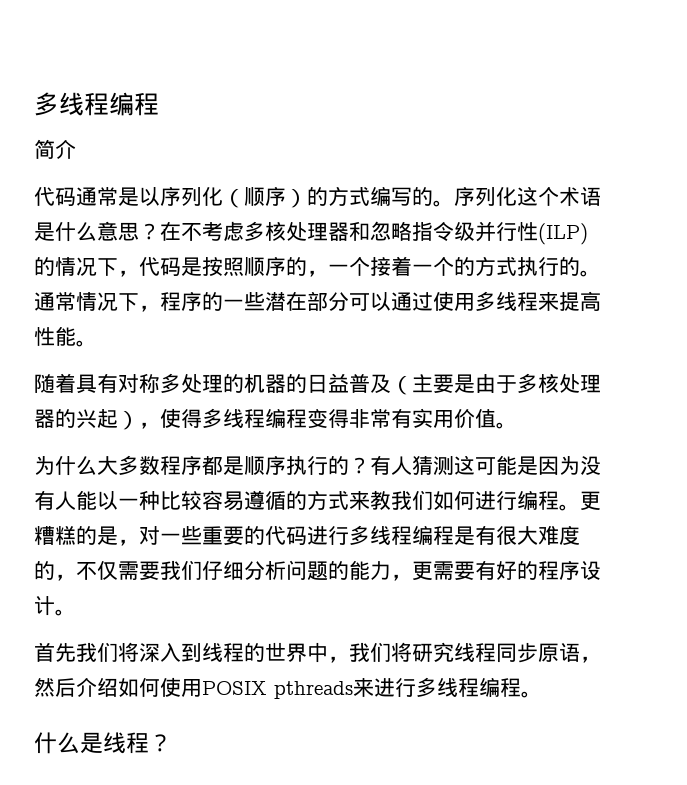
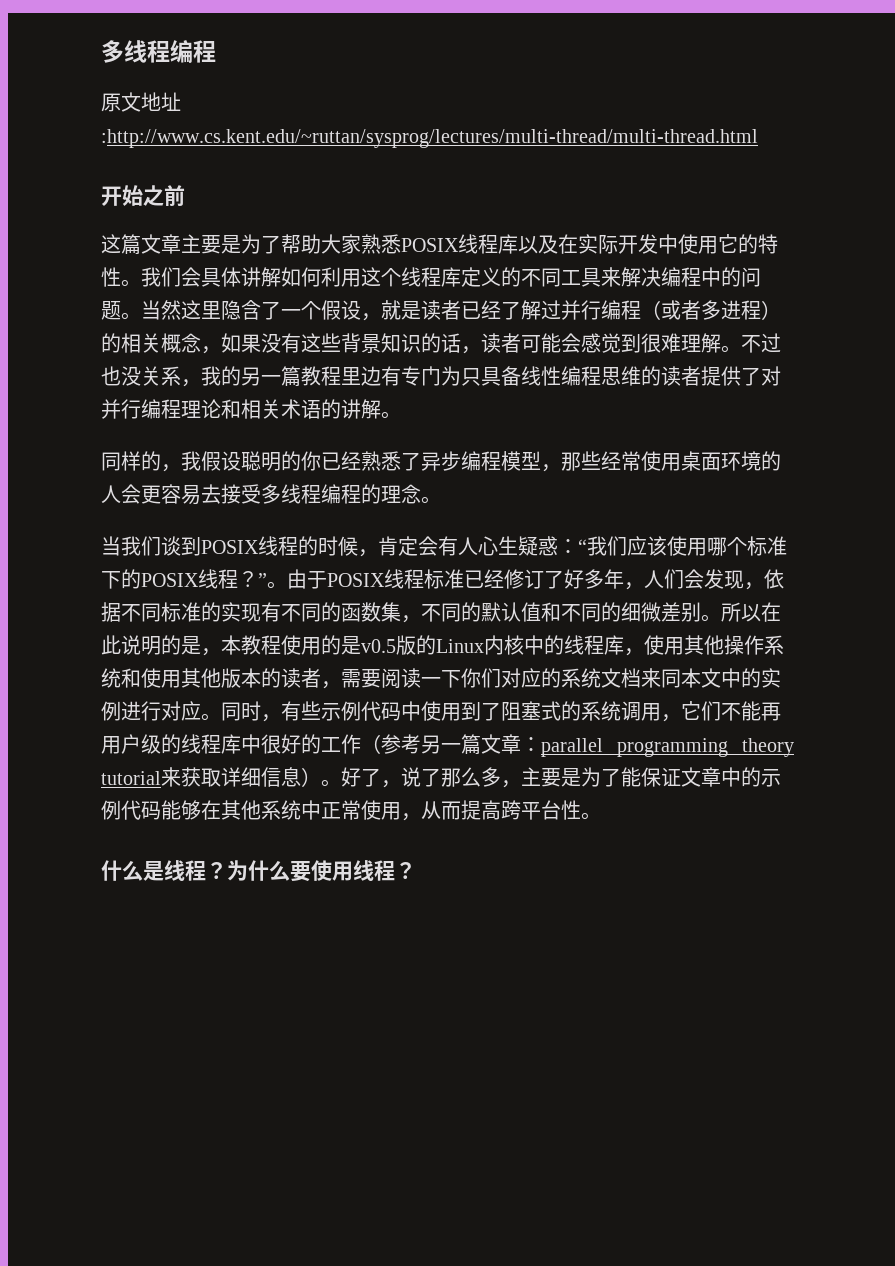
- 简介
- 代码通常是以序列化（顺序）的方式编写的。序列化这个术语是什么意思？在不考虑多核处理器和忽略指令级并行性(ILP)的情况下，代码是按照顺序的，一个接着一个的方式执行的。通常情况下，程序的一些潜在部分可以通过使用多线程来提高性能。
- 随着具有对称多处理的机器的日益普及（主要是由于多核处理器的兴起），使得多线程编程变得非常有实用价值。
- 为什么大多数程序都是顺序执行的？有人猜测这可能是因为没有人能以一种比较容易遵循的方式来教我们如何进行编程。更糟糕的是，对一些重要的代码进行多线程编程是有很大难度的，不仅需要我们仔细分析问题的能力，更需要有好的程序设计。
- 首先我们将深入到线程的世界中，我们将研究线程同步原语，然后介绍如何使用POSIX pthreads来进行多线程编程。
+ 原文地址:http://www.cs.kent.edu/~ruttan/sysprog/lectures/multi-thread/multi-thread.html
+ 开始之前
+ 这篇文章主要是为了帮助大家熟悉POSIX线程库以及在实际开发中使用它的特性。我们会具体讲解如何利用这个线程库定义的不同工具来解决编程中的问题。当然这里隐含了一个假设，就是读者已经了解过并行编程（或者多进程）的相关概念，如果没有这些背景知识的话，读者可能会感觉到很难理解。不过也没关系，我的另一篇教程里边有专门为只具备线性编程思维的读者提供了对并行编程理论和相关术语的讲解。
+ 同样的，我假设聪明的你已经熟悉了异步编程模型，那些经常使用桌面环境的人会更容易去接受多线程编程的理念。
+ 当我们谈到POSIX线程的时候，肯定会有人心生疑惑：“我们应该使用哪个标准下的POSIX线程？”。由于POSIX线程标准已经修订了好多年，人们会发现，依据不同标准的实现有不同的函数集，不同的默认值和不同的细微差别。所以在此说明的是，本教程使用的是v0.5版的Linux内核中的线程库，使用其他操作系统和使用其他版本的读者，需要阅读一下你们对应的系统文档来同本文中的实例进行对应。同时，有些示例代码中使用到了阻塞式的系统调用，它们不能再用户级的线程库中很好的工作（参考另一篇文章：parallel programming theory tutorial来获取详细信息）。好了，说了那么多，主要是为了能保证文章中的示例代码能够在其他系统中正常使用，从而提高跨平台性。
+ 为什么要使用线程？

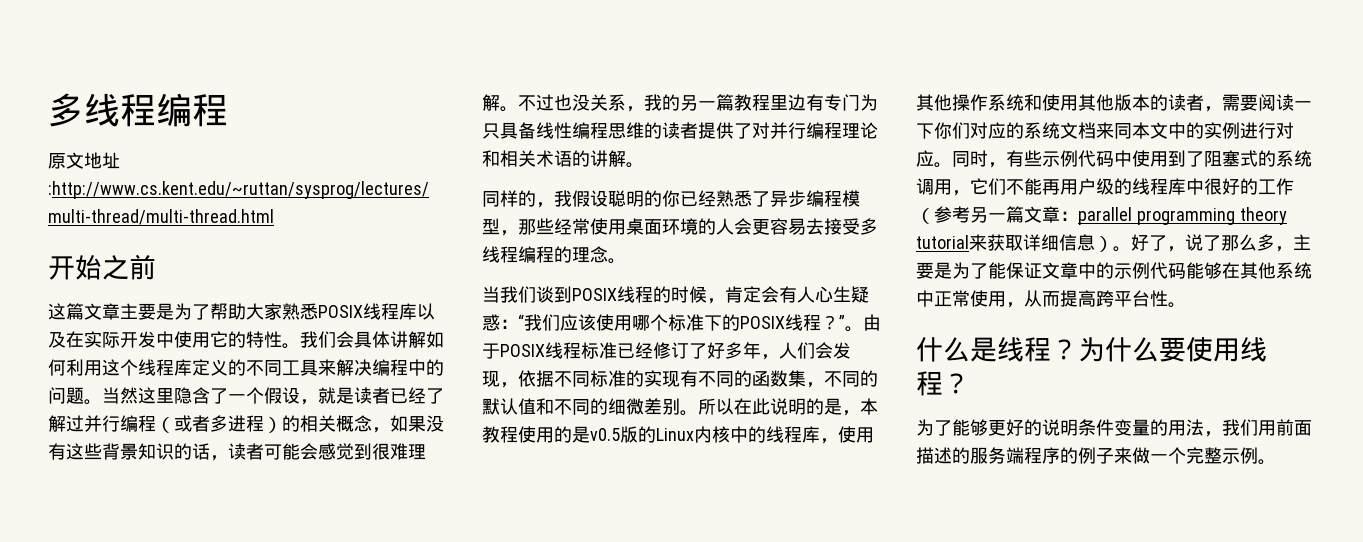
+ 为了能够更好的说明条件变量的用法，我们用前面描述的服务端程序的例子来做一个完整示例。

